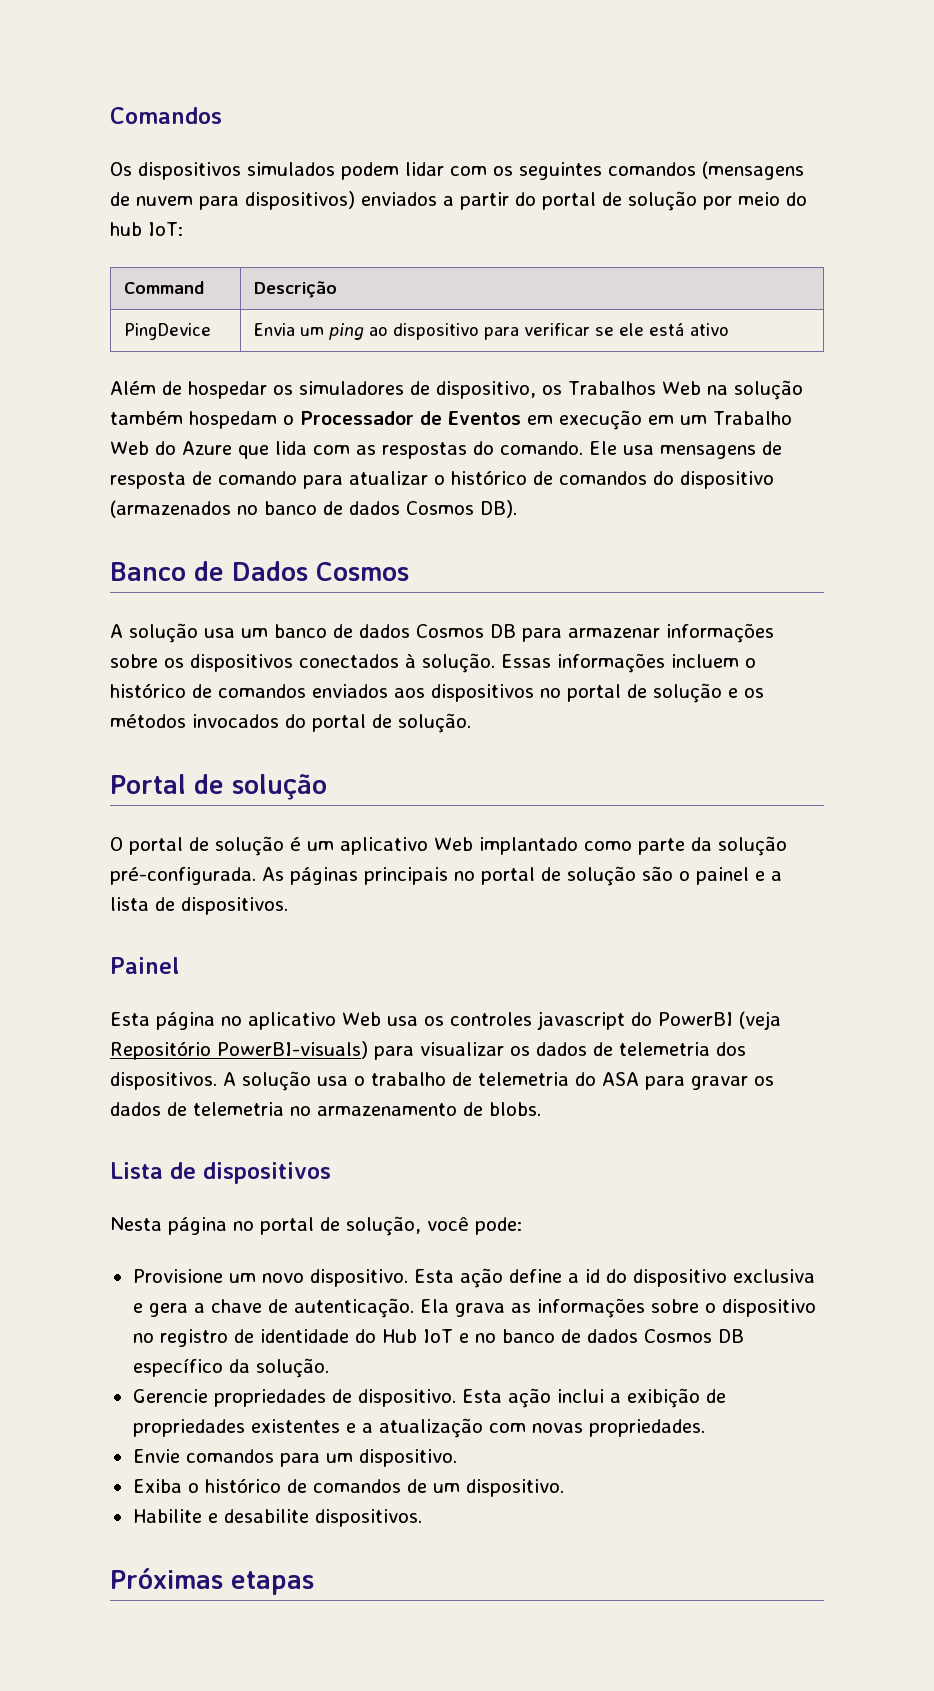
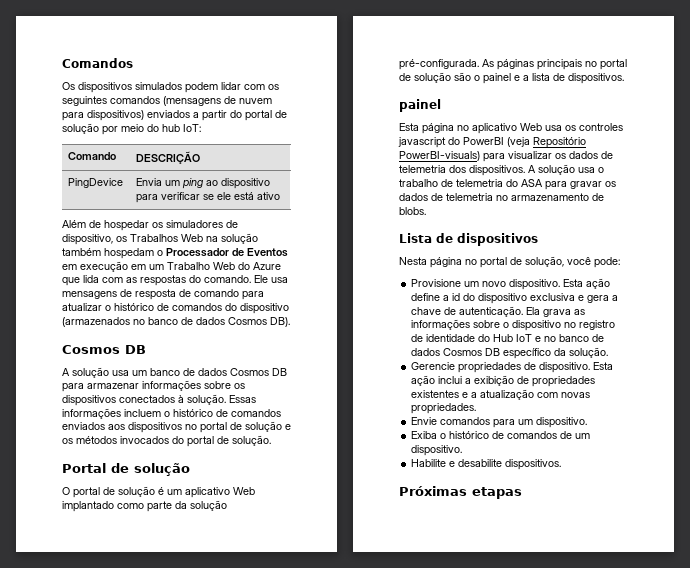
- Command | Descrição
+ Comando | DESCRIÇÃO
  Ele usa mensagens de resposta de comando para atualizar o histórico de comandos do dispositivo (armazenados no banco de dados Cosmos DB).
- Banco de Dados Cosmos
+ Cosmos DB
  As páginas principais no portal de solução são o painel e a lista de dispositivos.
- Painel
+ painel

